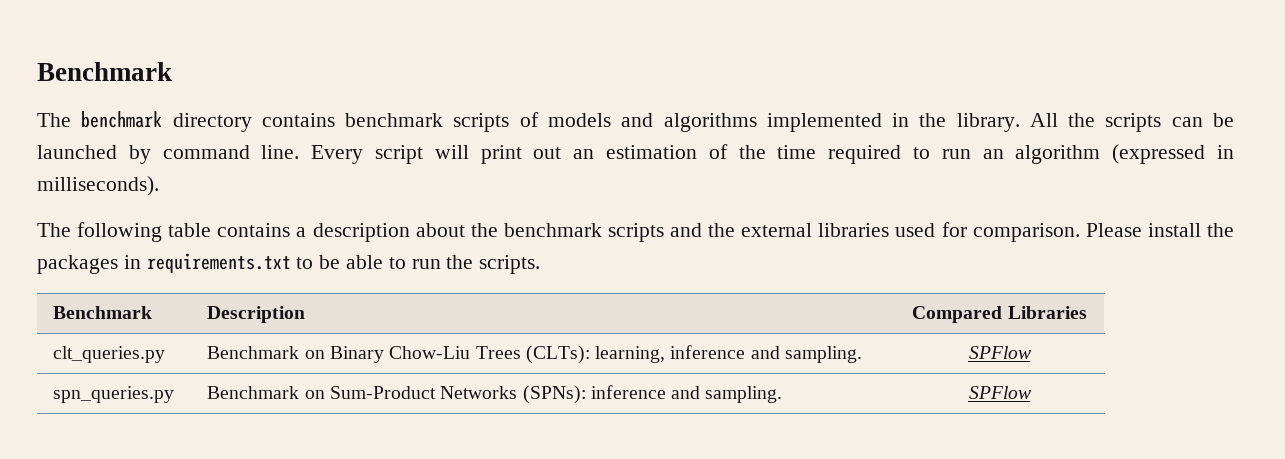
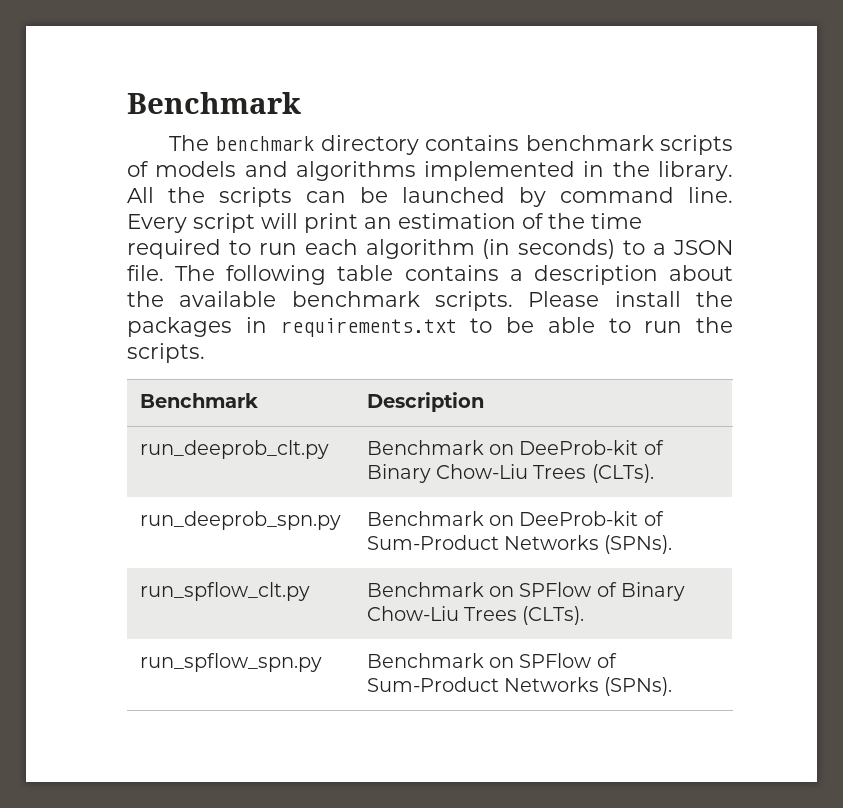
- Every script will print out an estimation of the time required to run an algorithm (expressed in milliseconds).
- The following table contains a description about the benchmark scripts and the external libraries used for comparison.
+ Every script will print an estimation of the time required to run each algorithm (in seconds) to a JSON file. The following table contains a description about the available benchmark scripts.
- Benchmark | Description | Compared Libraries
- clt_queries.py | Benchmark on Binary Chow-Liu Trees (CLTs): learning, inference and sampling. | SPFlow
- spn_queries.py | Benchmark on Sum-Product Networks (SPNs): inference and sampling. | SPFlow
+ Benchmark | Description
+ run_deeprob_clt.py | Benchmark on DeeProb-kit of Binary Chow-Liu Trees (CLTs).
+ run_deeprob_spn.py | Benchmark on DeeProb-kit of Sum-Product Networks (SPNs).
+ run_spflow_clt.py | Benchmark on SPFlow of Binary Chow-Liu Trees (CLTs).
+ run_spflow_spn.py | Benchmark on SPFlow of Sum-Product Networks (SPNs).

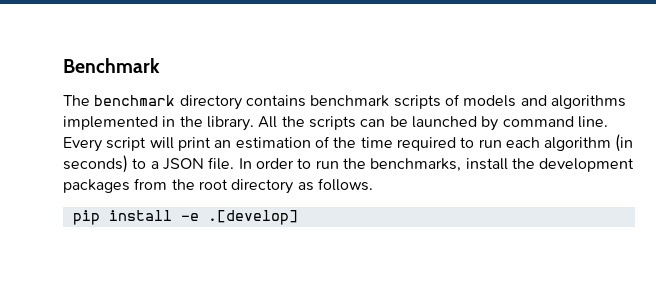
- The following table contains a description about the available benchmark scripts. Please install the packages in requirements.txt to be able to run the scripts.
- Benchmark | Description
- run_deeprob_clt.py | Benchmark on DeeProb-kit of Binary Chow-Liu Trees (CLTs).
- run_deeprob_spn.py | Benchmark on DeeProb-kit of Sum-Product Networks (SPNs).
- run_spflow_clt.py | Benchmark on SPFlow of Binary Chow-Liu Trees (CLTs).
- run_spflow_spn.py | Benchmark on SPFlow of Sum-Product Networks (SPNs).
+ In order to run the benchmarks, install the development packages from the root directory as follows.
+ pip install -e .[develop]

